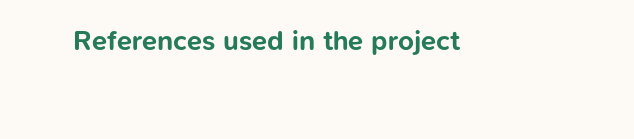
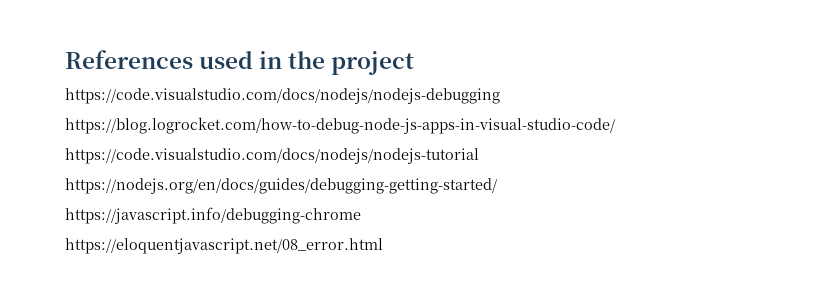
+ https://code.visualstudio.com/docs/nodejs/nodejs-debugging
+ https://blog.logrocket.com/how-to-debug-node-js-apps-in-visual-studio-code/
+ https://code.visualstudio.com/docs/nodejs/nodejs-tutorial
+ https://nodejs.org/en/docs/guides/debugging-getting-started/
+ https://javascript.info/debugging-chrome
+ https://eloquentjavascript.net/08_error.html

